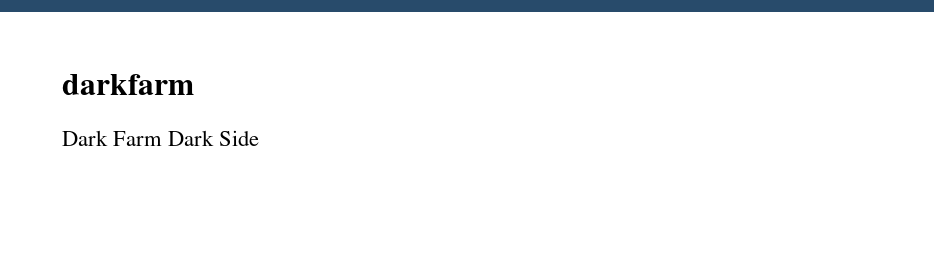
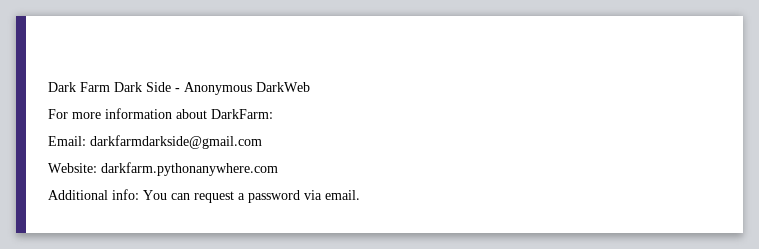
- darkfarm
- Dark Farm Dark Side
+ Dark Farm Dark Side - Anonymous DarkWeb
+ For more information about DarkFarm:
+ Email: darkfarmdarkside@gmail.com
+ Website: darkfarm.pythonanywhere.com
+ Additional info: You can request a password via email.

